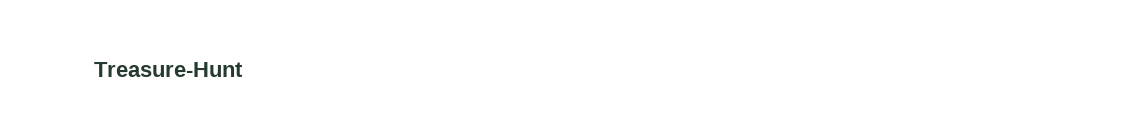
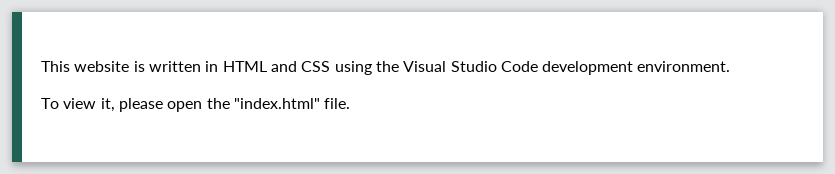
- Treasure-Hunt
+ This website is written in HTML and CSS using the Visual Studio Code development environment.
+ To view it, please open the "index.html" file.

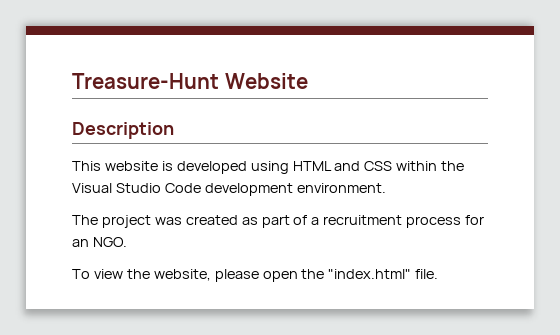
+ Treasure-Hunt Website
+ Description
- This website is written in HTML and CSS using the Visual Studio Code development environment.
+ This website is developed using HTML and CSS within the Visual Studio Code development environment.
+ The project was created as part of a recruitment process for an NGO.
- To view it, please open the "index.html" file.
+ To view the website, please open the "index.html" file.

